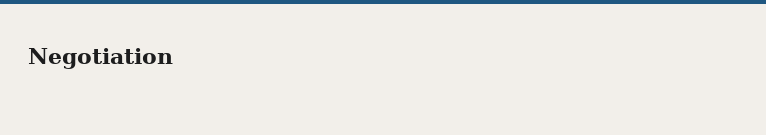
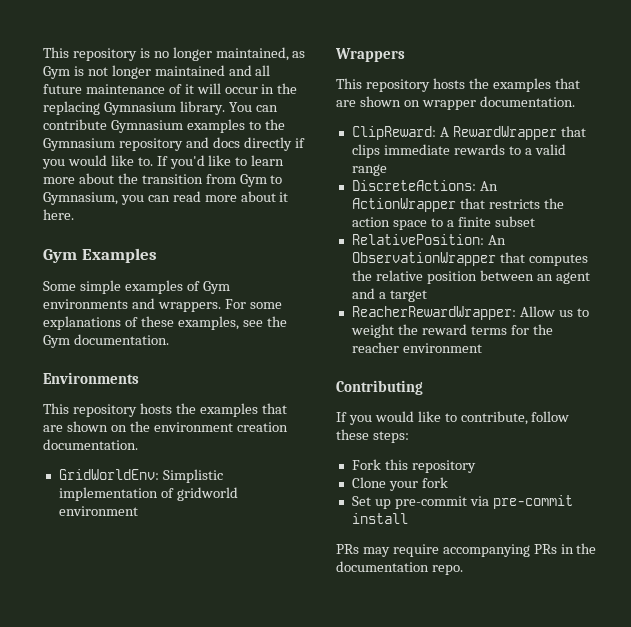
- Negotiation
+ This repository is no longer maintained, as Gym is not longer maintained and all future maintenance of it will occur in the replacing Gymnasium library. You can contribute Gymnasium examples to the Gymnasium repository and docs directly if you would like to. If you'd like to learn more about the transition from Gym to Gymnasium, you can read more about it here.
+ Gym Examples
+ Some simple examples of Gym environments and wrappers. For some explanations of these examples, see the Gym documentation.
+ Environments
+ This repository hosts the examples that are shown on the environment creation documentation.
+ GridWorldEnv: Simplistic implementation of gridworld environment
+ Wrappers
+ This repository hosts the examples that are shown on wrapper documentation.
+ ClipReward: A RewardWrapper that clips immediate rewards to a valid range
+ DiscreteActions: An ActionWrapper that restricts the action space to a finite subset
+ RelativePosition: An ObservationWrapper that computes the relative position between an agent and a target
+ ReacherRewardWrapper: Allow us to weight the reward terms for the reacher environment
+ Contributing
+ If you would like to contribute, follow these steps:
+ Fork this repository
+ Clone your fork
+ Set up pre-commit via pre-commit install
+ PRs may require accompanying PRs in the documentation repo.

